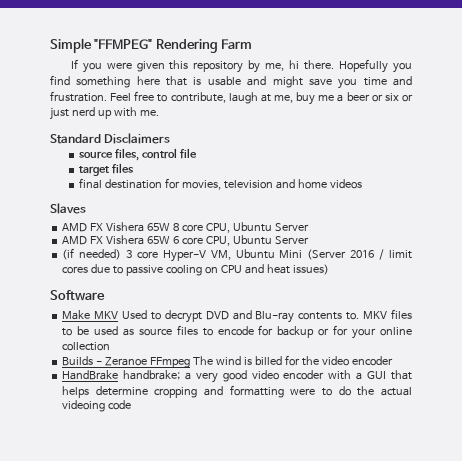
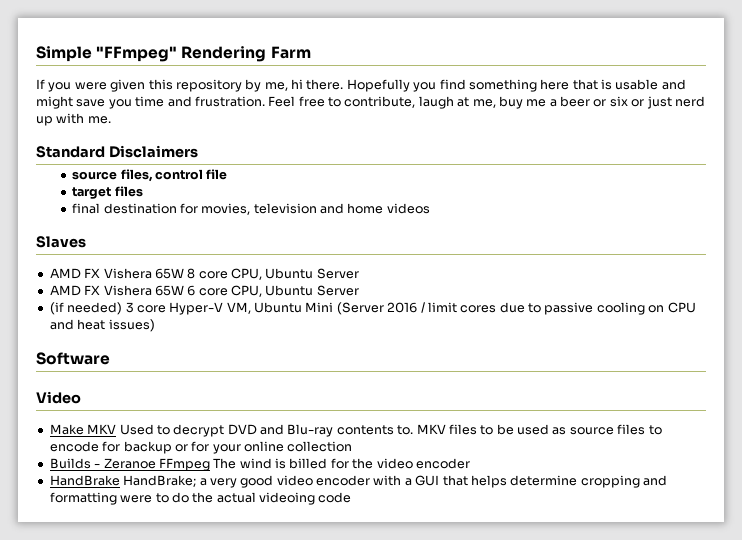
- Simple "FFMPEG" Rendering Farm
+ Simple "FFmpeg" Rendering Farm
+ Video
- HandBrake handbrake; a very good video encoder with a GUI that helps determine cropping and formatting were to do the actual videoing code
+ HandBrake HandBrake; a very good video encoder with a GUI that helps determine cropping and formatting were to do the actual videoing code

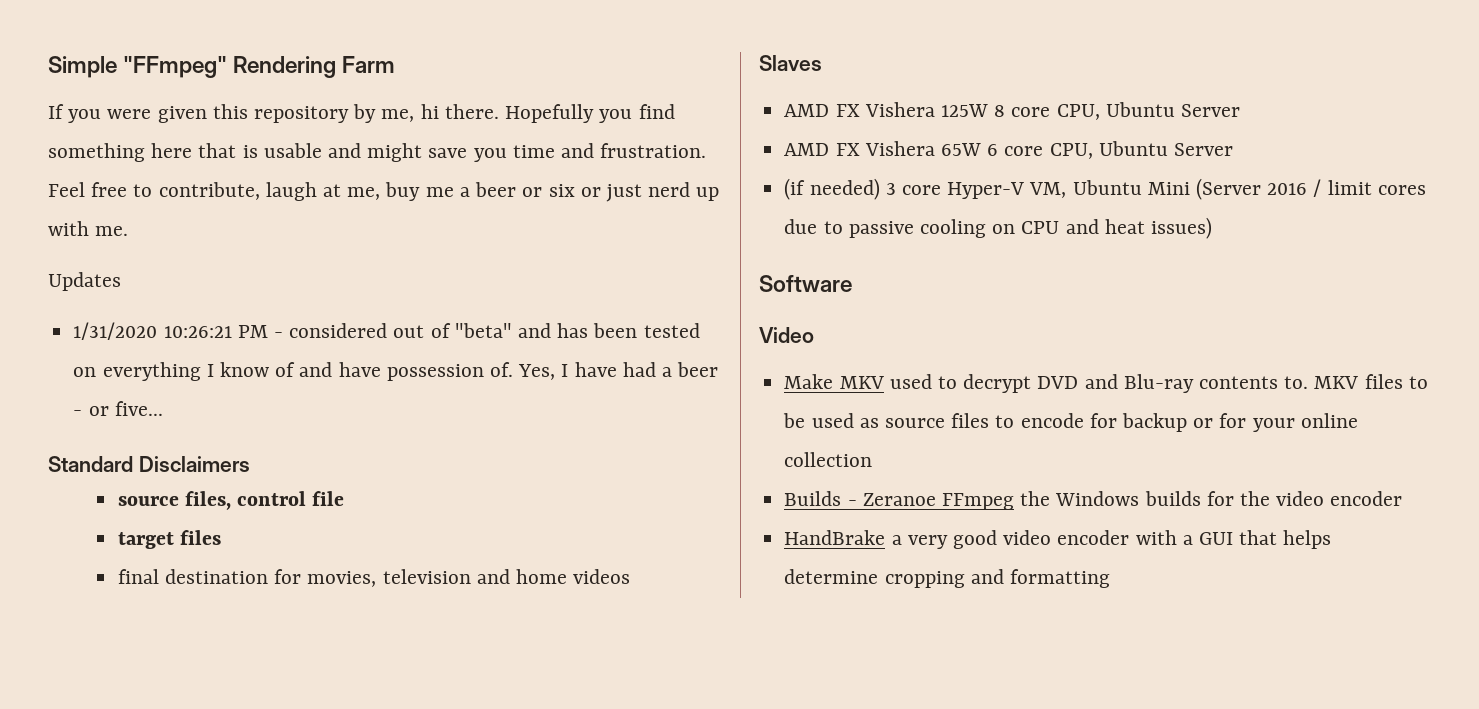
+ Updates
+ 1/31/2020 10:26:21 PM - considered out of "beta" and has been tested on everything I know of and have possession of. Yes, I have had a beer - or five...
- AMD FX Vishera 65W 8 core CPU, Ubuntu Server
+ AMD FX Vishera 125W 8 core CPU, Ubuntu Server
- Make MKV Used to decrypt DVD and Blu-ray contents to.
+ Make MKV used to decrypt DVD and Blu-ray contents to.
- Builds - Zeranoe FFmpeg The wind is billed for the video encoder
+ Builds - Zeranoe FFmpeg the Windows builds for the video encoder
- HandBrake HandBrake; a very good video encoder with a GUI that helps determine cropping and formatting were to do the actual videoing code
+ HandBrake a very good video encoder with a GUI that helps determine cropping and formatting

